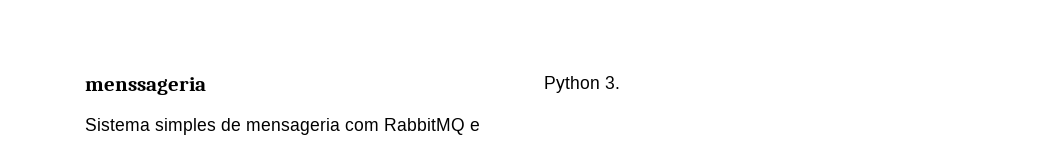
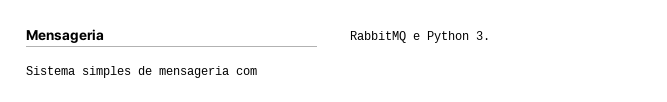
- menssageria
+ Mensageria

